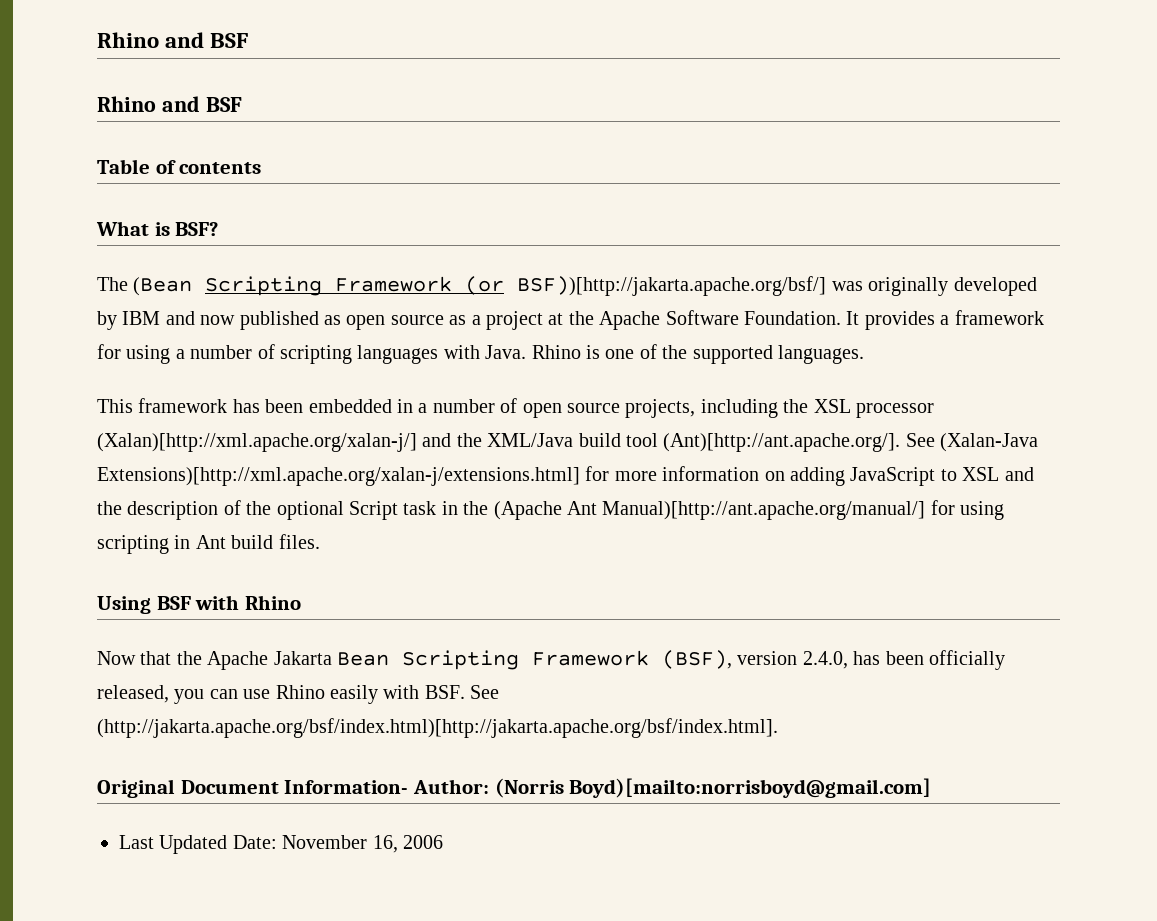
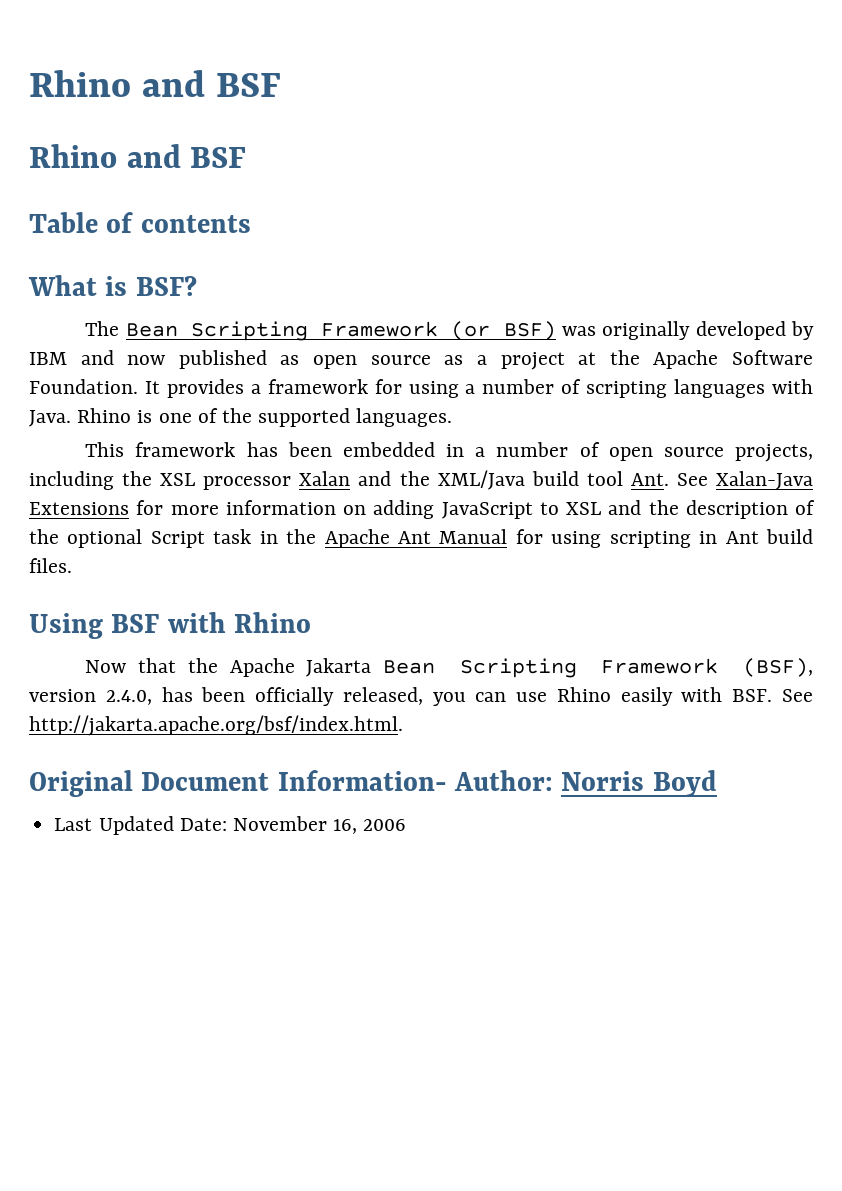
- The (Bean Scripting Framework (or BSF))[http://jakarta.apache.org/bsf/] was originally developed by IBM and now published as open source as a project at the Apache Software Foundation.
+ The Bean Scripting Framework (or BSF) was originally developed by IBM and now published as open source as a project at the Apache Software Foundation.
- This framework has been embedded in a number of open source projects, including the XSL processor (Xalan)[http://xml.apache.org/xalan-j/] and the XML/Java build tool (Ant)[http://ant.apache.org/]. See (Xalan-Java Extensions)[http://xml.apache.org/xalan-j/extensions.html] for more information on adding JavaScript to XSL and the description of the optional Script task in the (Apache Ant Manual)[http://ant.apache.org/manual/] for using scripting in Ant build files.
+ This framework has been embedded in a number of open source projects, including the XSL processor Xalan and the XML/Java build tool Ant. See Xalan-Java Extensions for more information on adding JavaScript to XSL and the description of the optional Script task in the Apache Ant Manual for using scripting in Ant build files.
- Now that the Apache Jakarta Bean Scripting Framework (BSF), version 2.4.0, has been officially released, you can use Rhino easily with BSF. See (http://jakarta.apache.org/bsf/index.html)[http://jakarta.apache.org/bsf/index.html].
+ Now that the Apache Jakarta Bean Scripting Framework (BSF), version 2.4.0, has been officially released, you can use Rhino easily with BSF. See http://jakarta.apache.org/bsf/index.html.
- Original Document Information- Author: (Norris Boyd)[mailto:norrisboyd@gmail.com]
+ Original Document Information- Author: Norris Boyd

